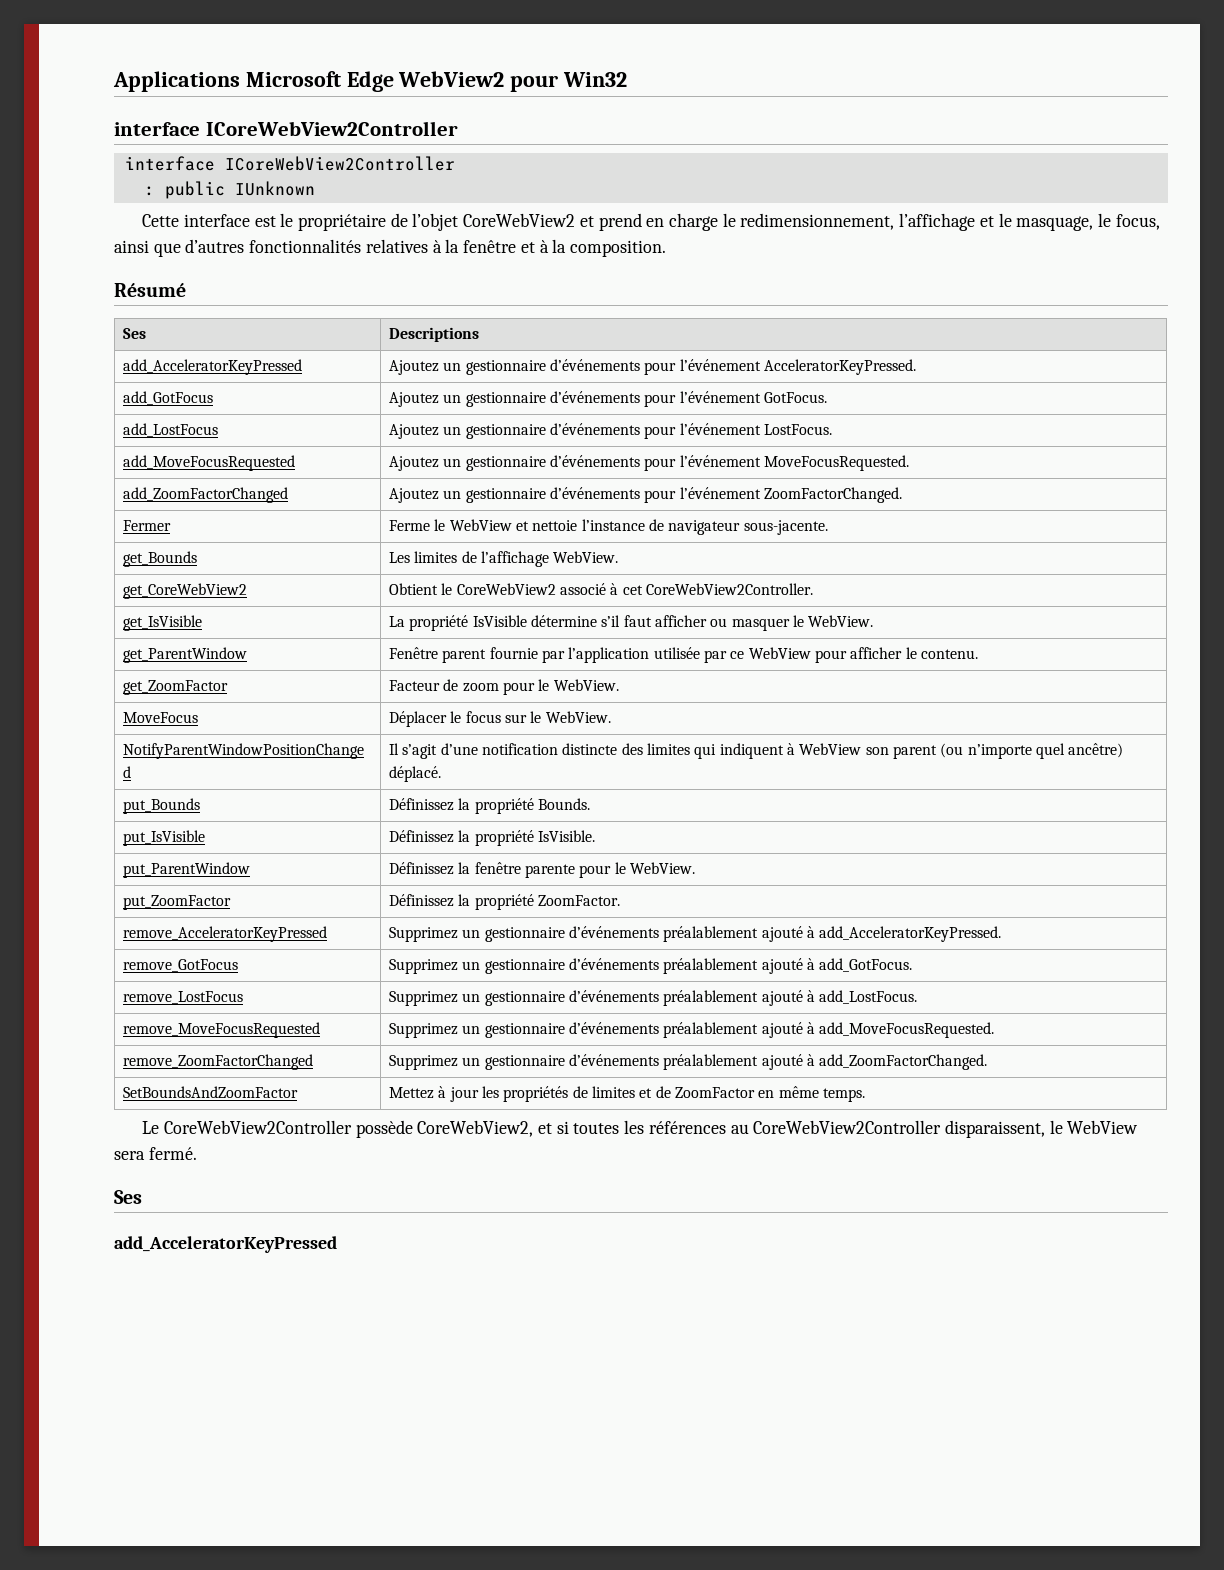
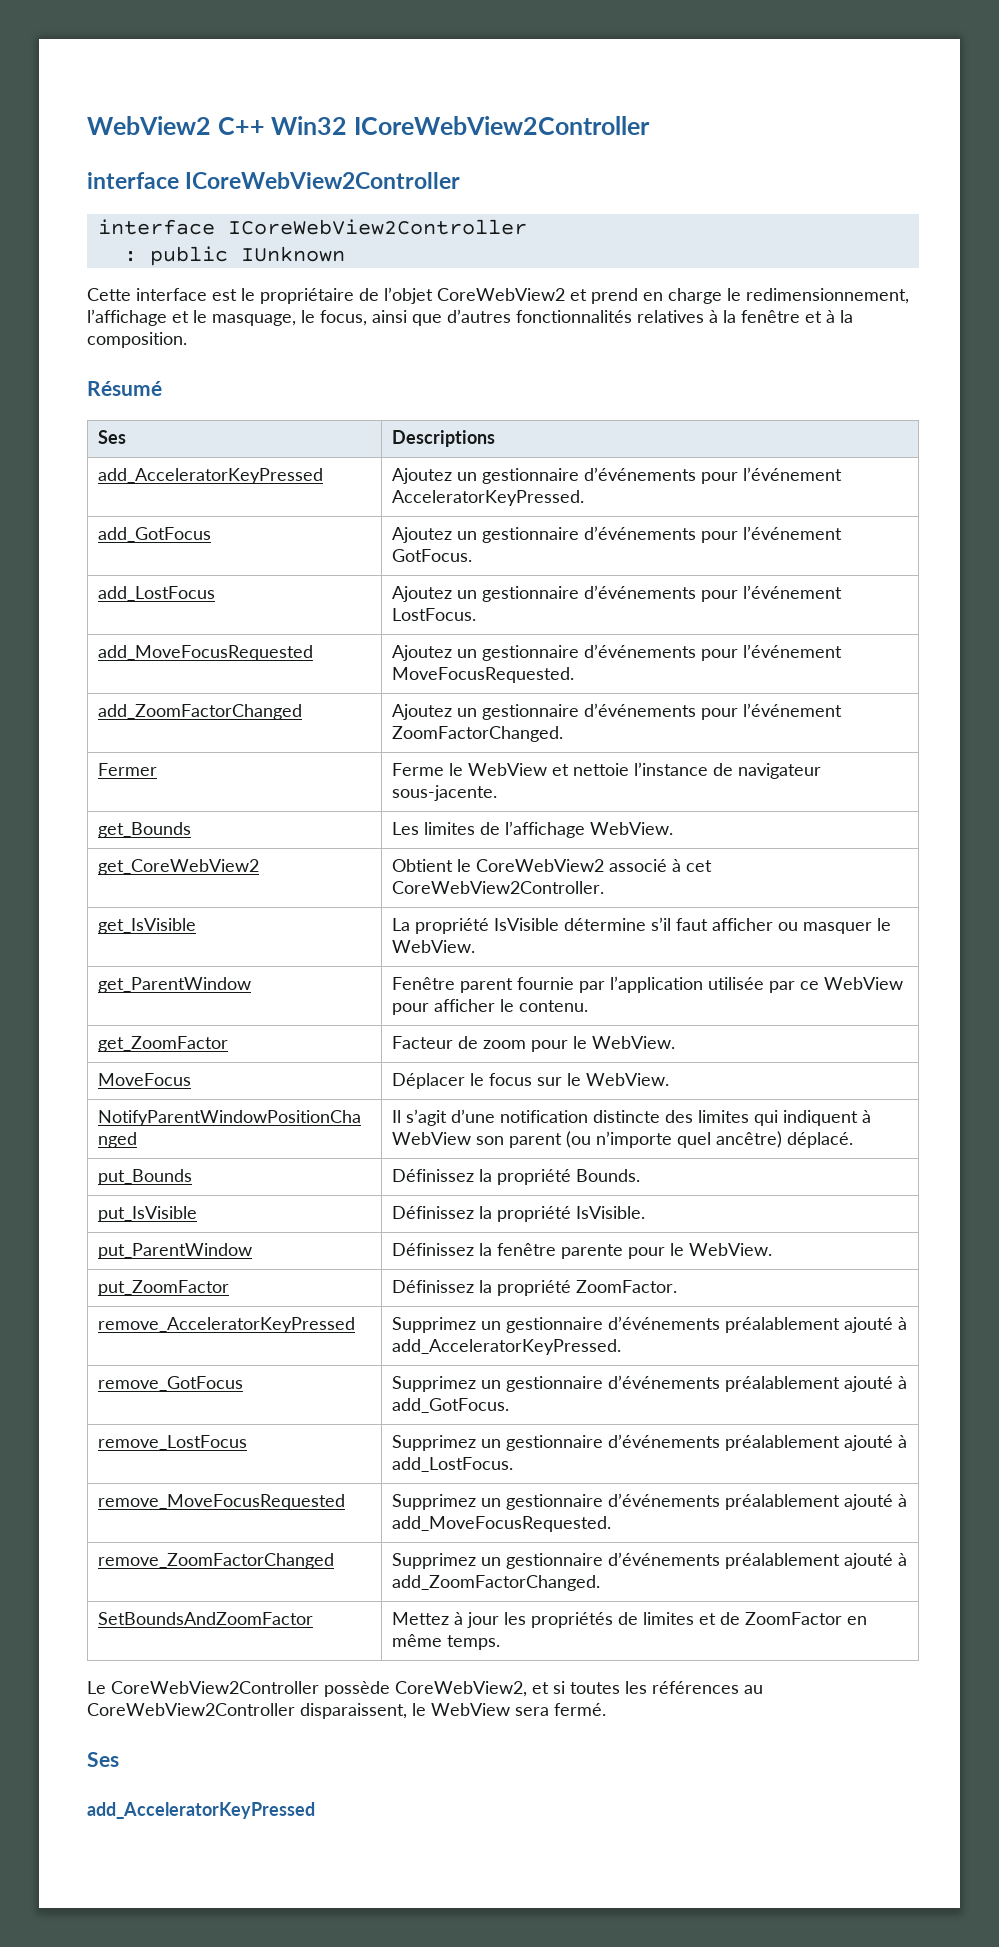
- Applications Microsoft Edge WebView2 pour Win32
+ WebView2 C++ Win32 ICoreWebView2Controller

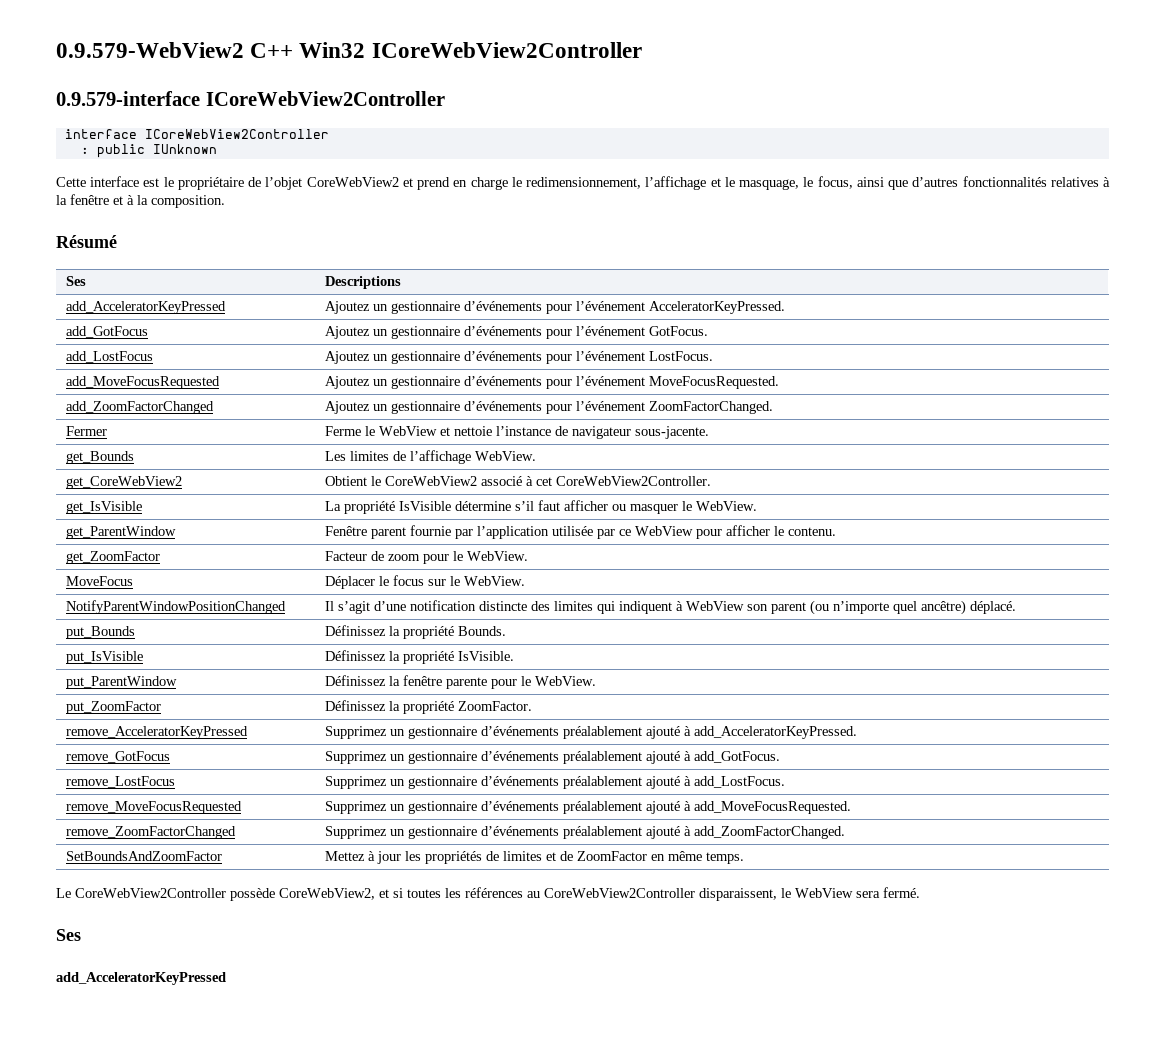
- WebView2 C++ Win32 ICoreWebView2Controller
- interface ICoreWebView2Controller
+ 0.9.579-WebView2 C++ Win32 ICoreWebView2Controller
+ 0.9.579-interface ICoreWebView2Controller

